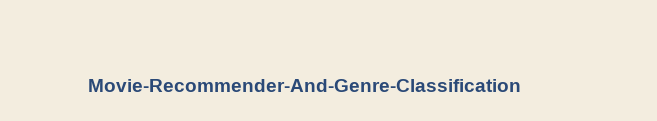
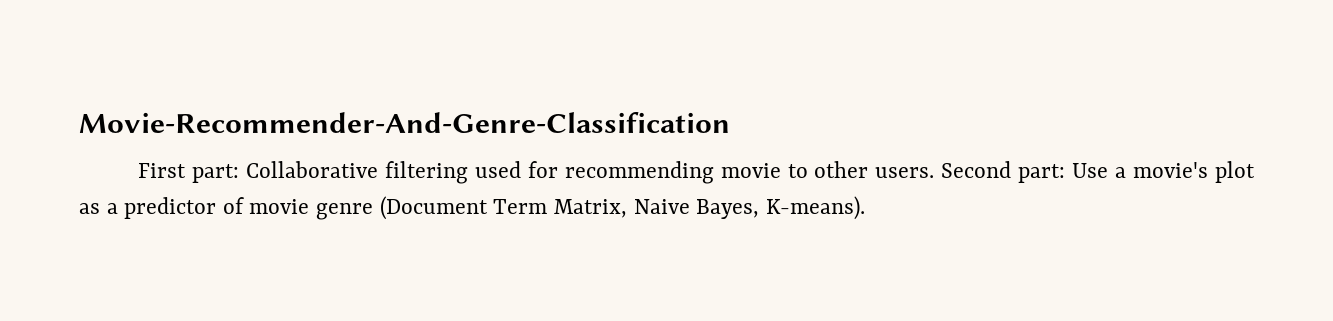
+ First part: Collaborative filtering used for recommending movie to other users. Second part: Use a movie's plot as a predictor of movie genre (Document Term Matrix, Naive Bayes, K-means).

